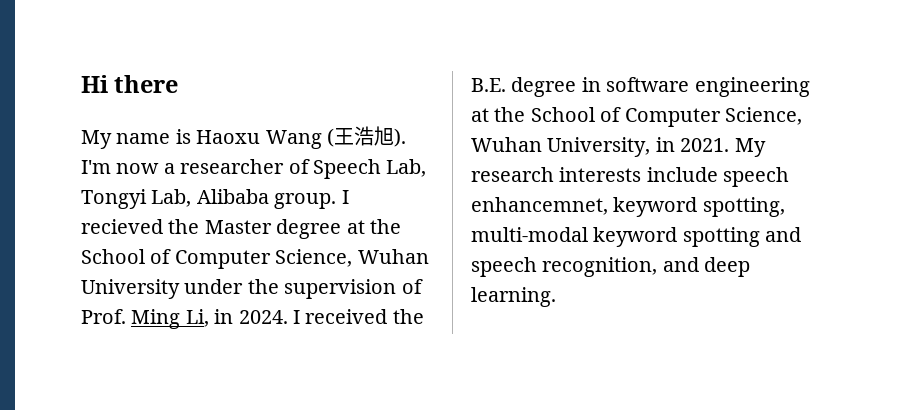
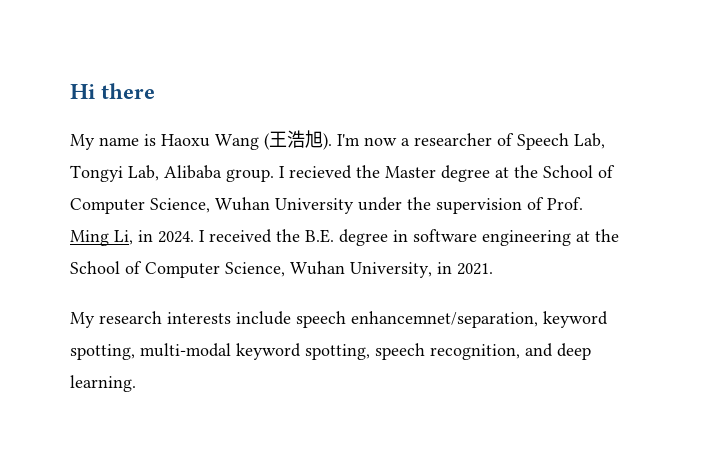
- I received the B.E. degree in software engineering at the School of Computer Science, Wuhan University, in 2021. My research interests include speech enhancemnet, keyword spotting, multi-modal keyword spotting and speech recognition, and deep learning.
+ I received the B.E. degree in software engineering at the School of Computer Science, Wuhan University, in 2021.
+ My research interests include speech enhancemnet/separation, keyword spotting, multi-modal keyword spotting, speech recognition, and deep learning.

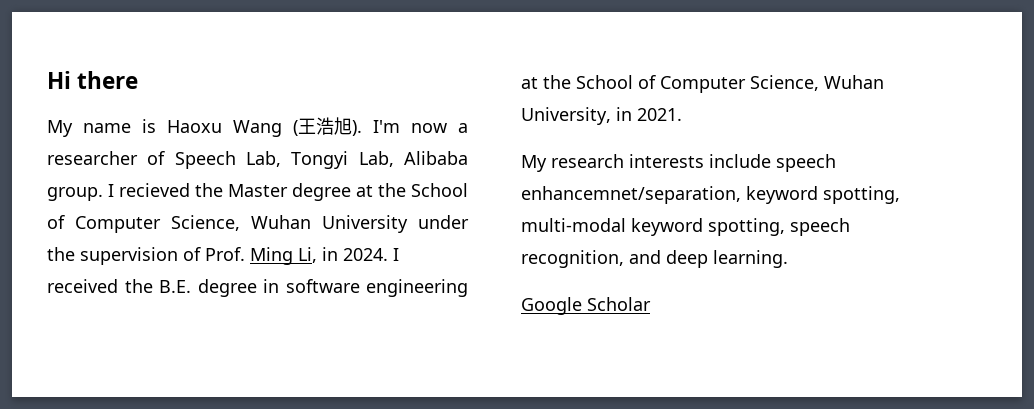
+ Google Scholar

